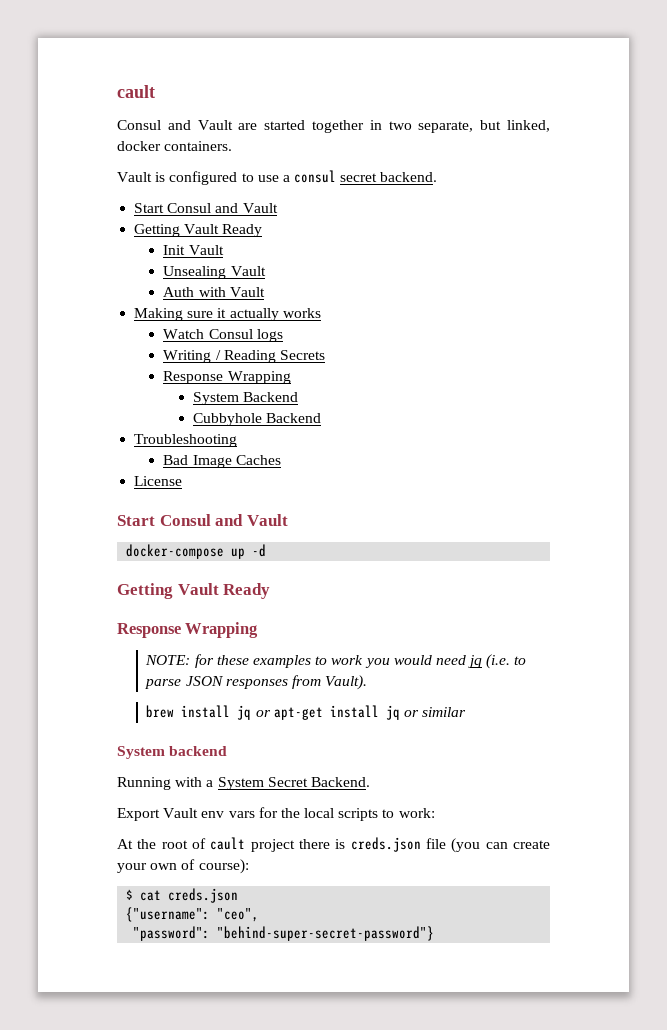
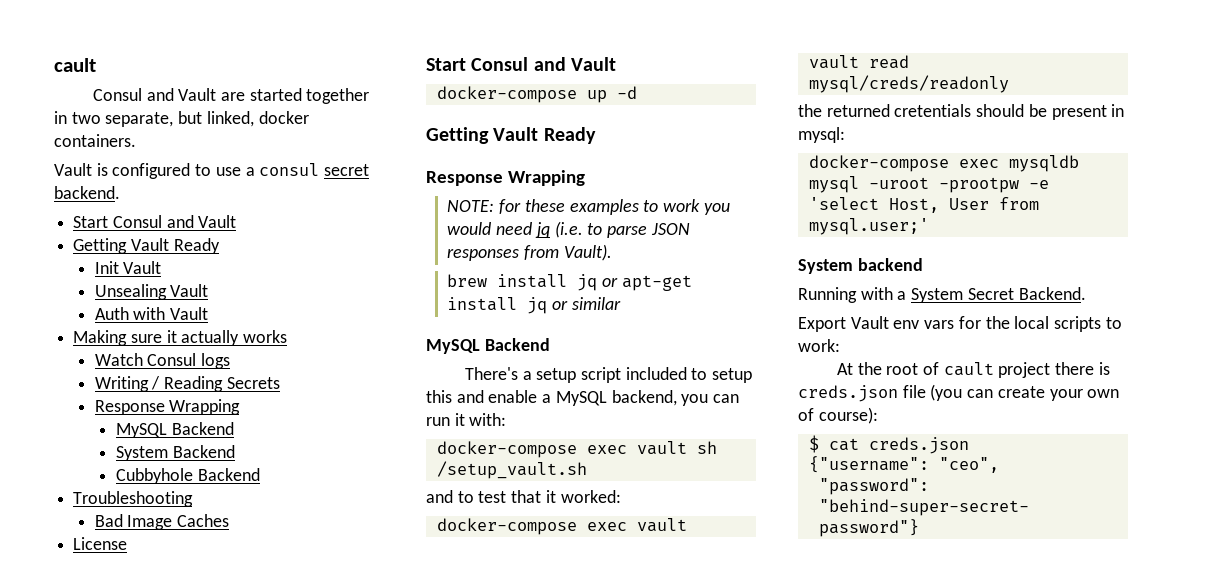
  Writing / Reading Secrets
  Response Wrapping
+ MySQL Backend
  brew install jq or apt-get install jq or similar
+ MySQL Backend
+ There's a setup script included to setup this and enable a MySQL backend, you can run it with:
+ docker-compose exec vault sh /setup_vault.sh
+ and to test that it worked:
+ docker-compose exec vault vault read mysql/creds/readonly
+ the returned cretentials should be present in mysql:
+ docker-compose exec mysqldb mysql -uroot -prootpw -e 'select Host, User from mysql.user;'

